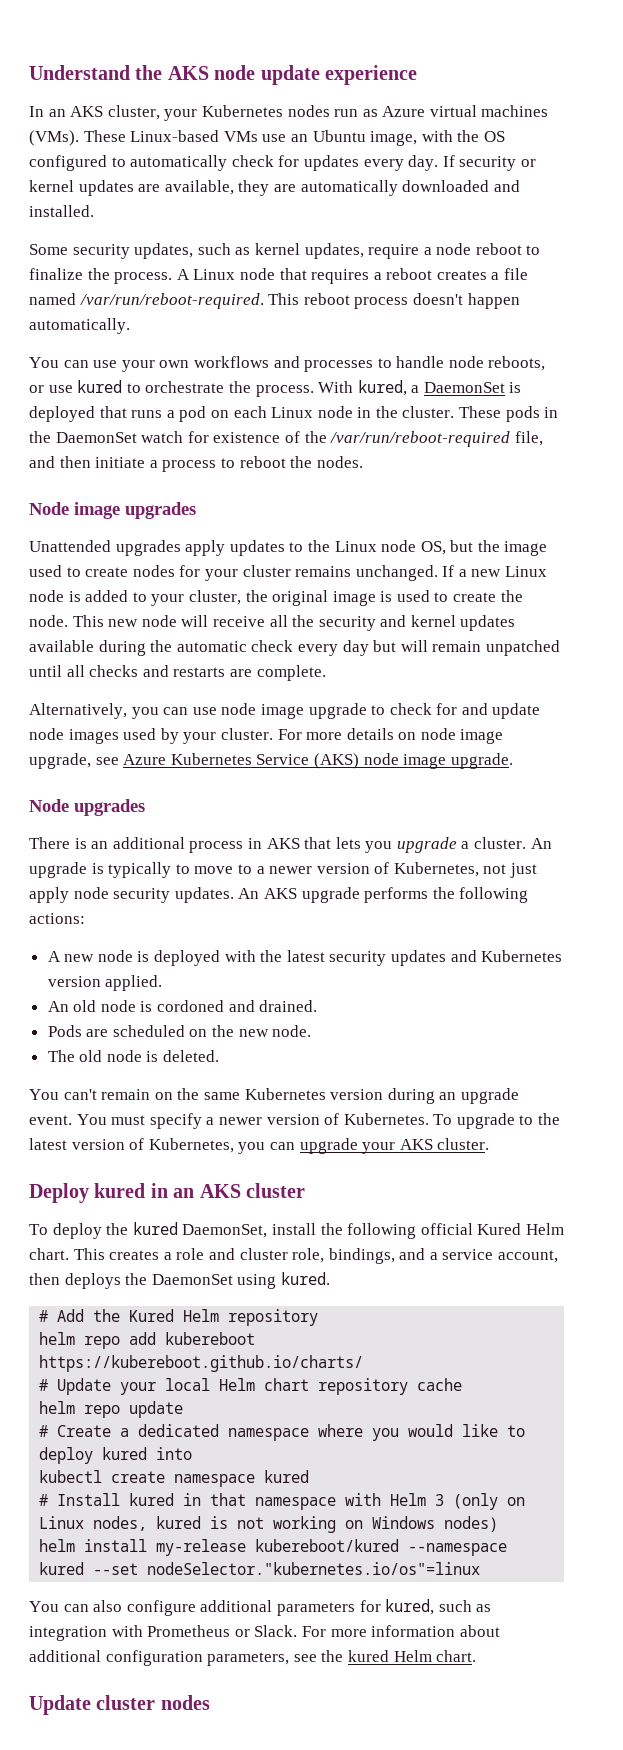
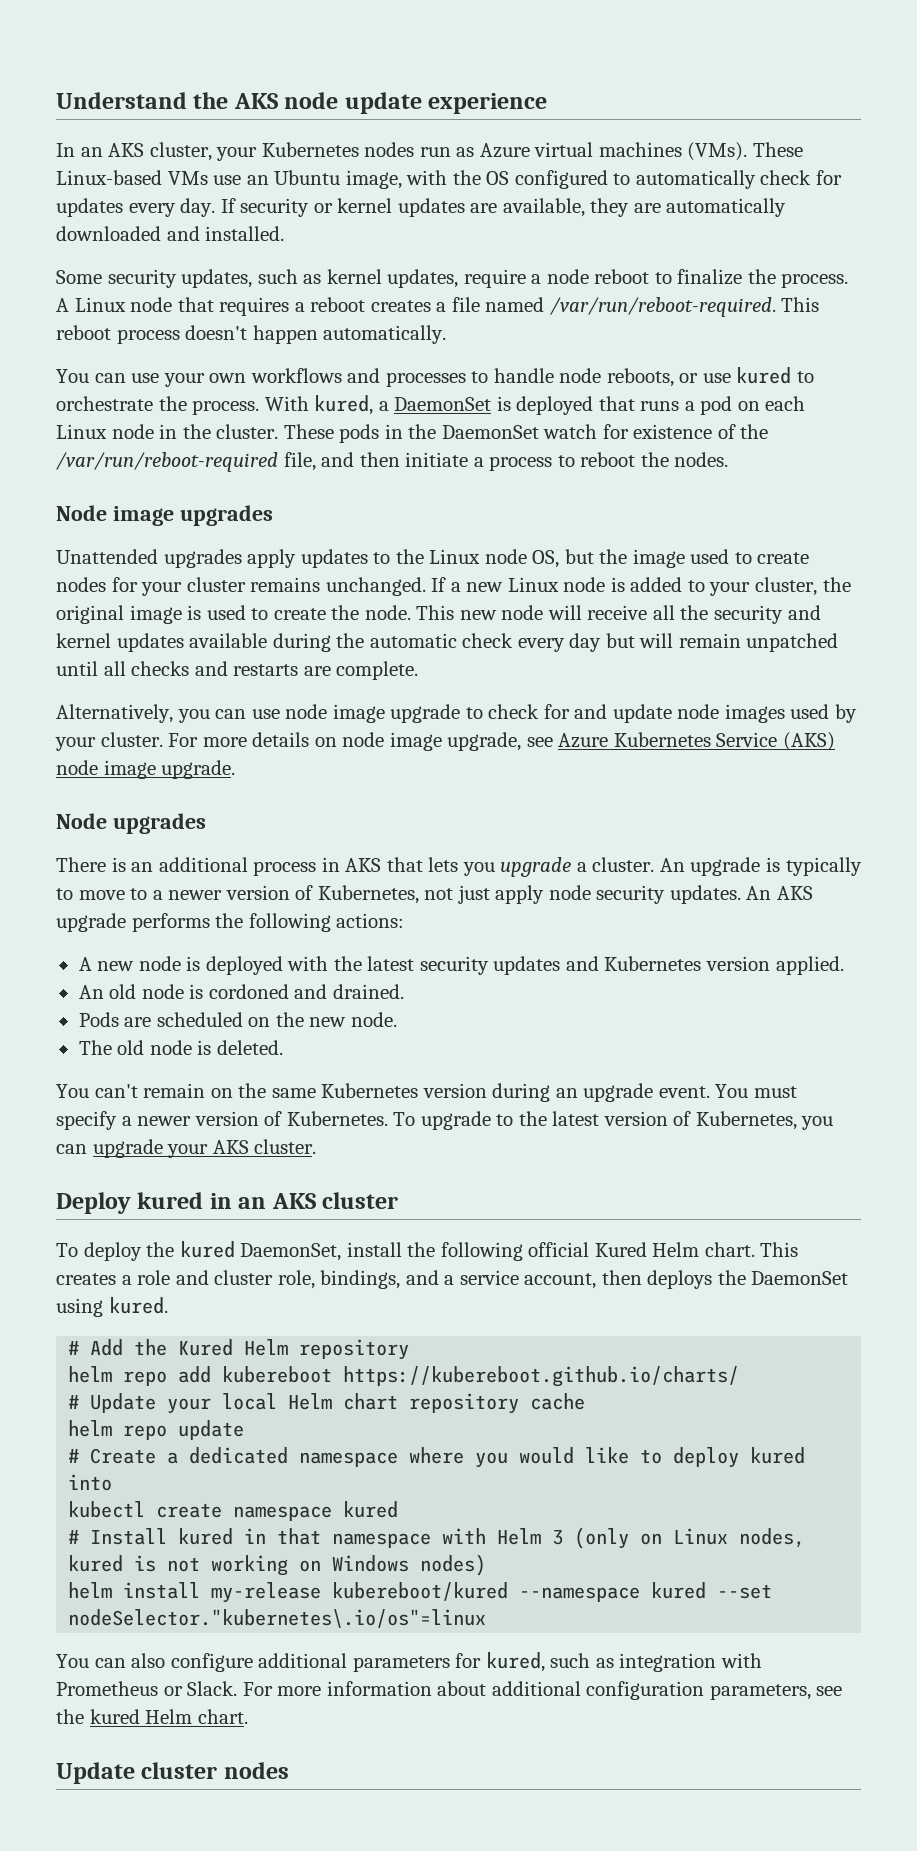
- helm install my-release kubereboot/kured --namespace kured --set nodeSelector."kubernetes.io/os"=linux
+ helm install my-release kubereboot/kured --namespace kured --set nodeSelector."kubernetes\.io/os"=linux

